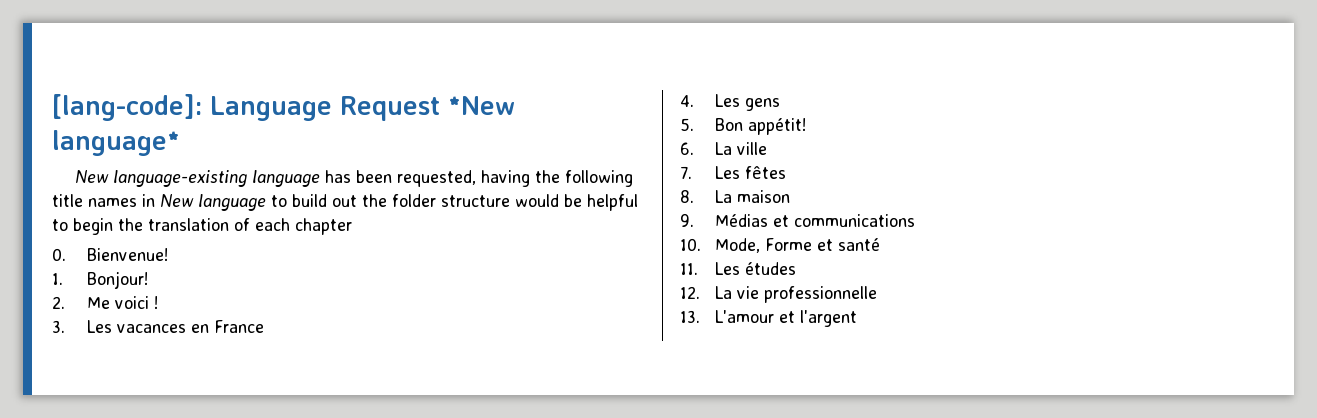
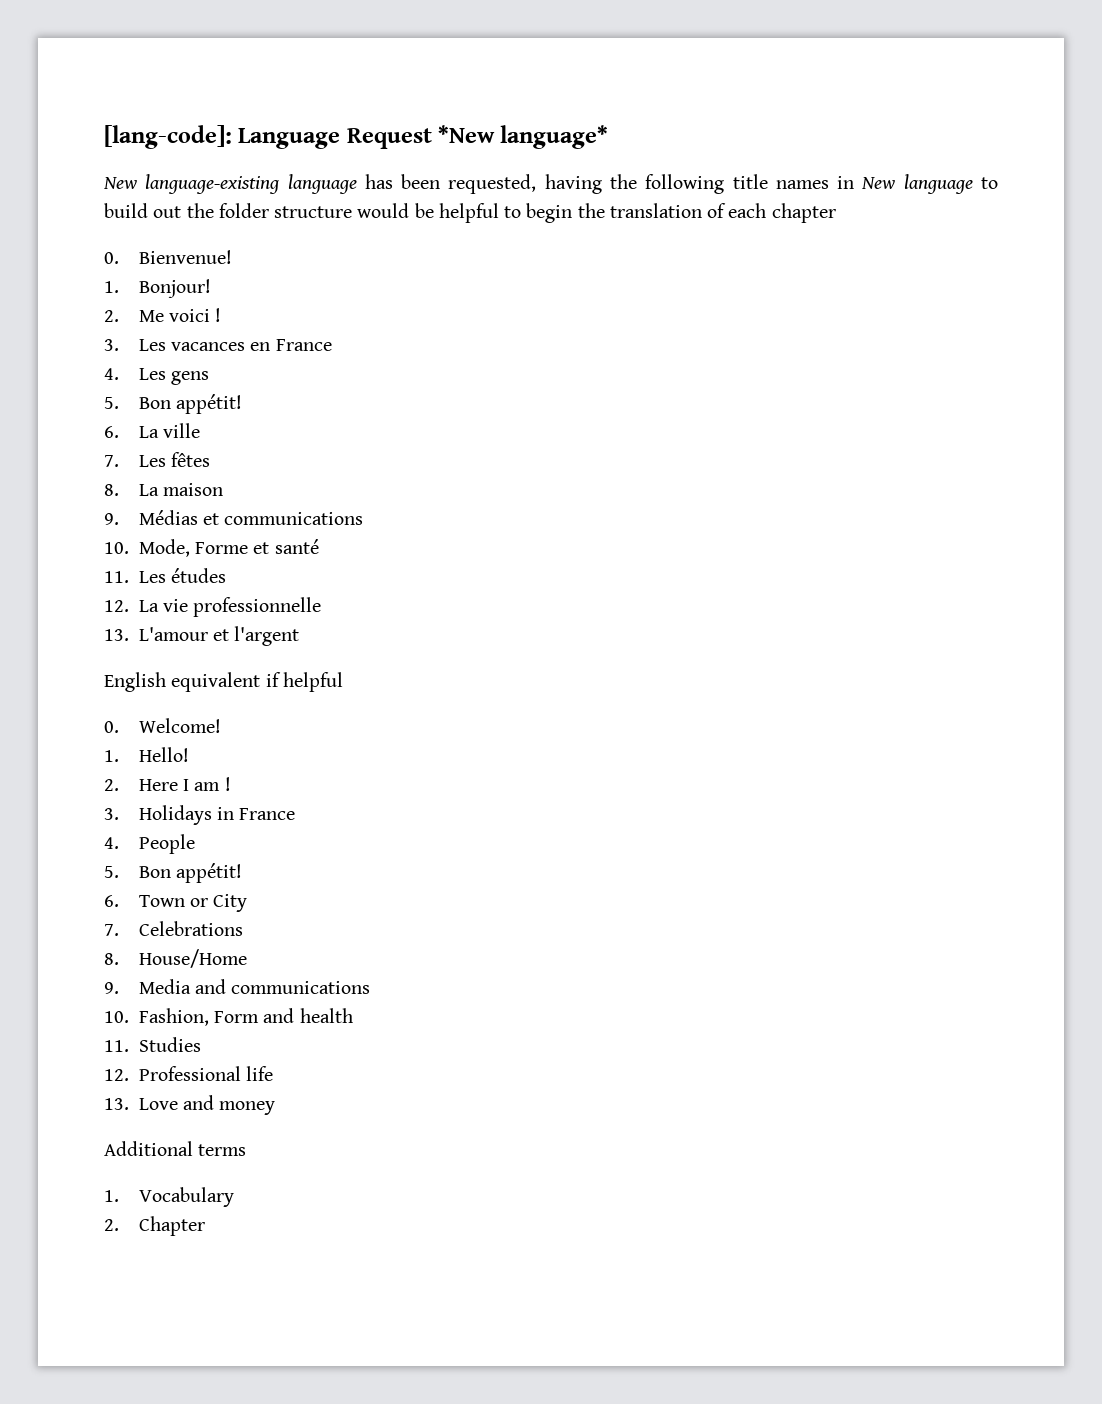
+ English equivalent if helpful
+ 0. Welcome!
+ 1. Hello!
+ 2. Here I am !
+ 3. Holidays in France
+ 4. People
+ 5. Bon appétit!
+ 6. Town or City
+ 7. Celebrations
+ 8. House/Home
+ 9. Media and communications
+ 10. Fashion, Form and health
+ 11. Studies
+ 12. Professional life
+ 13. Love and money
+ Additional terms
+ 1. Vocabulary
+ 2. Chapter

